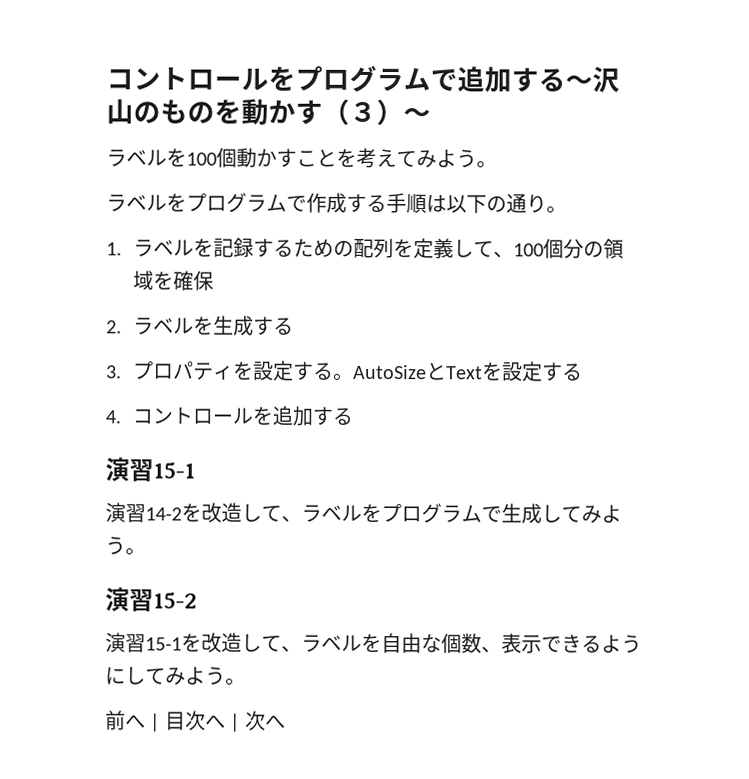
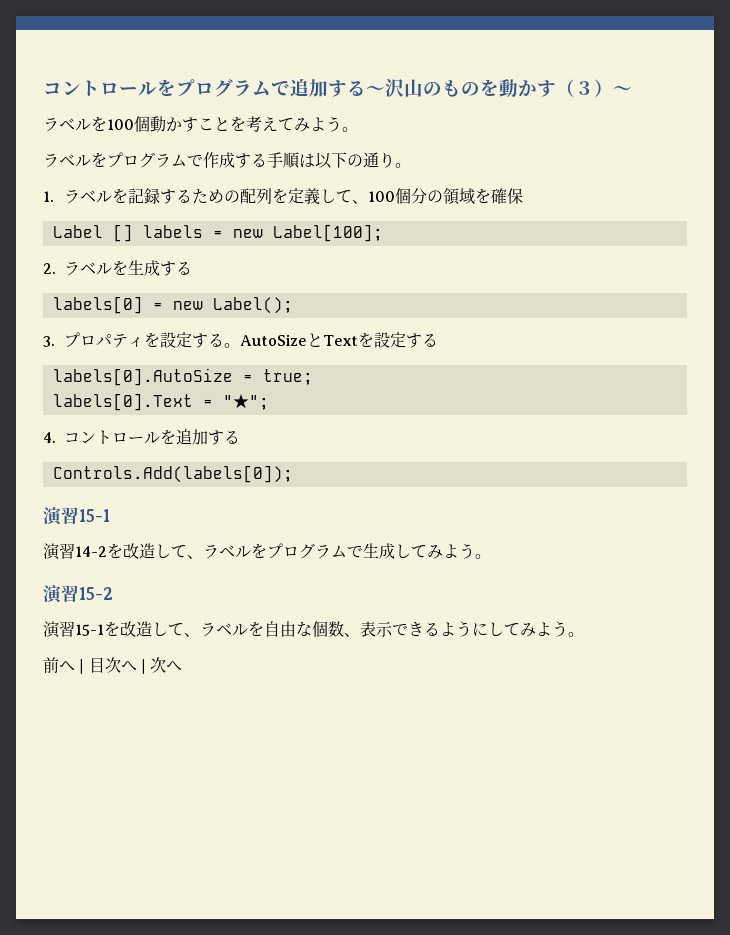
+ Label [] labels = new Label[100];
+ labels[0] = new Label();
+ labels[0].AutoSize = true;
+ labels[0].Text = "★";
+ Controls.Add(labels[0]);

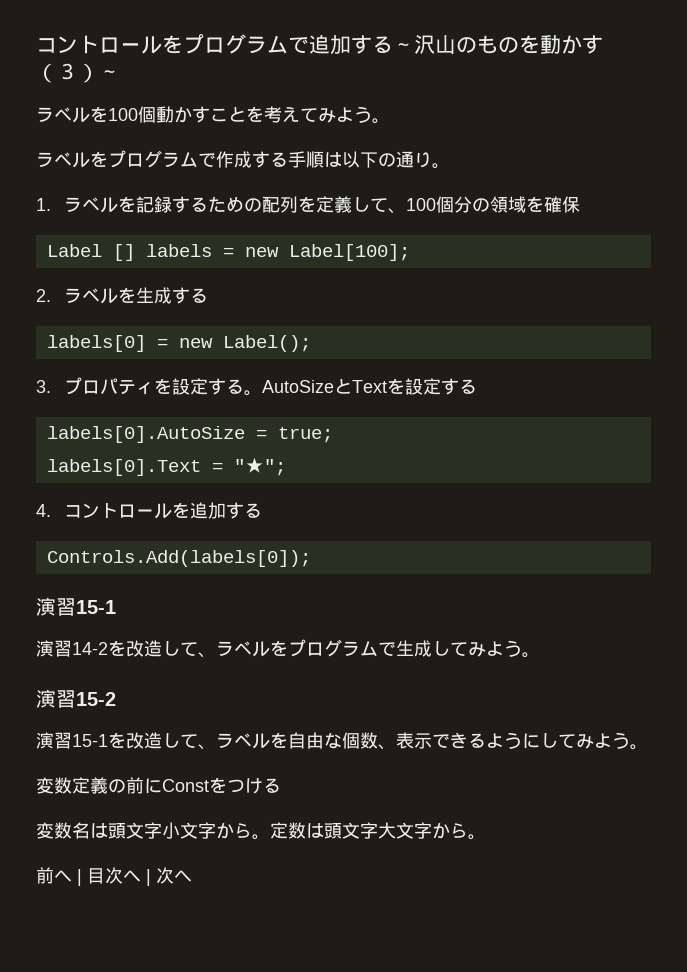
+ 変数定義の前にConstをつける
+ 変数名は頭文字小文字から。定数は頭文字大文字から。

